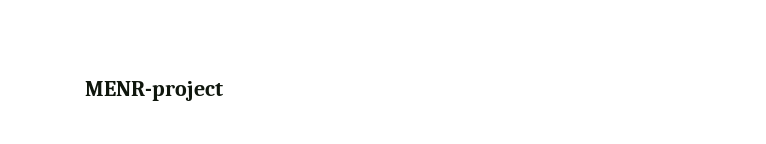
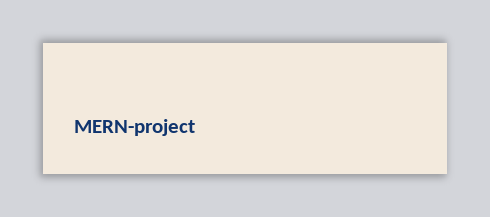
- MENR-project
+ MERN-project

